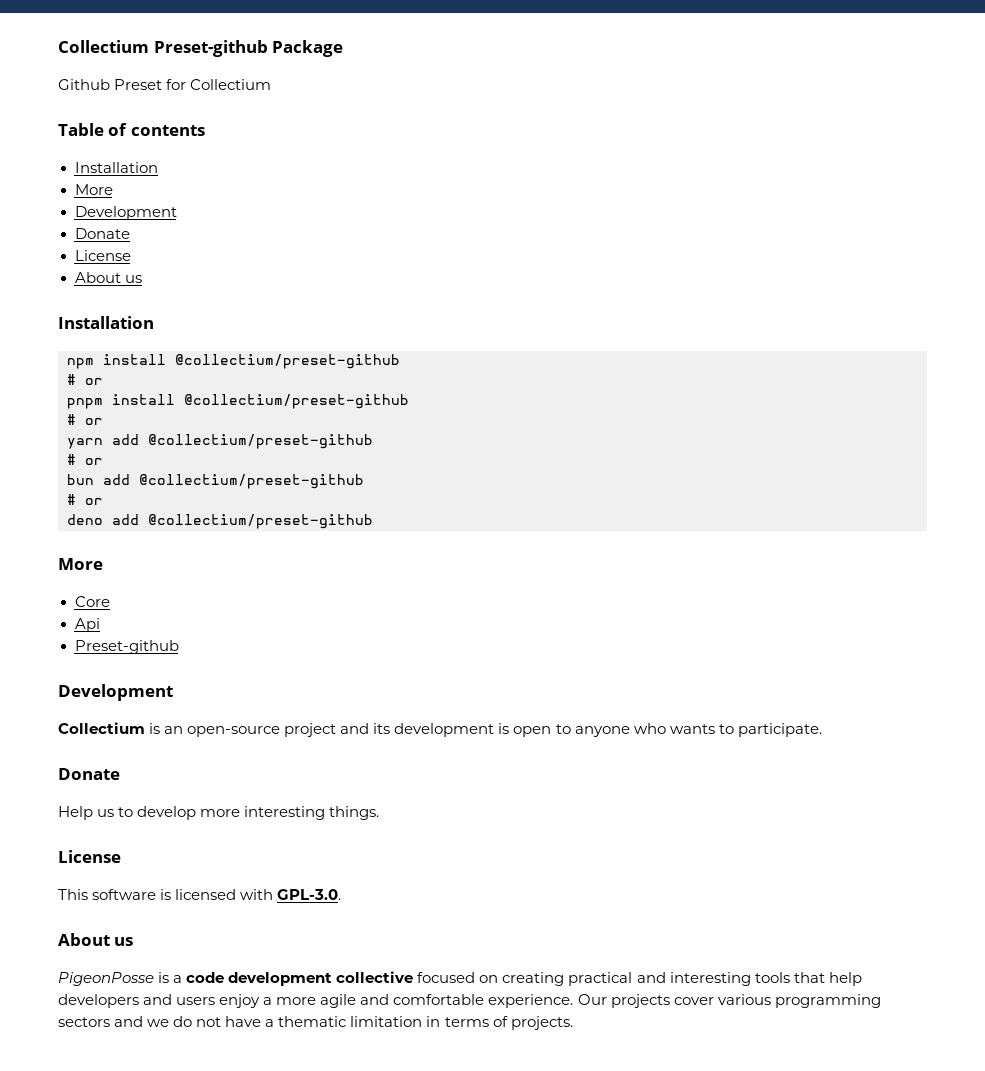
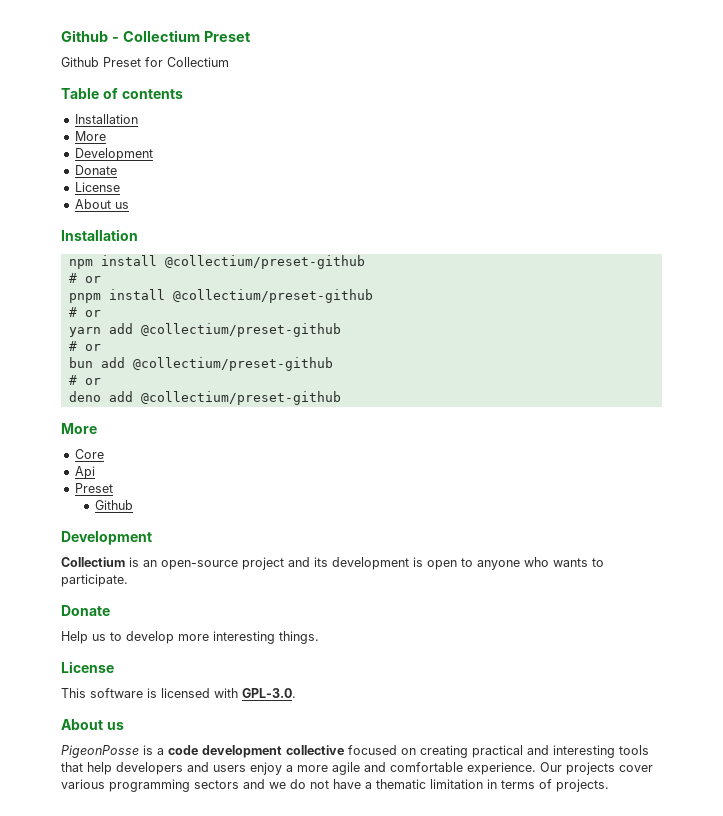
- Collectium Preset-github Package
+ Github - Collectium Preset
  Api
- Preset-github
+ Preset
+ Github

